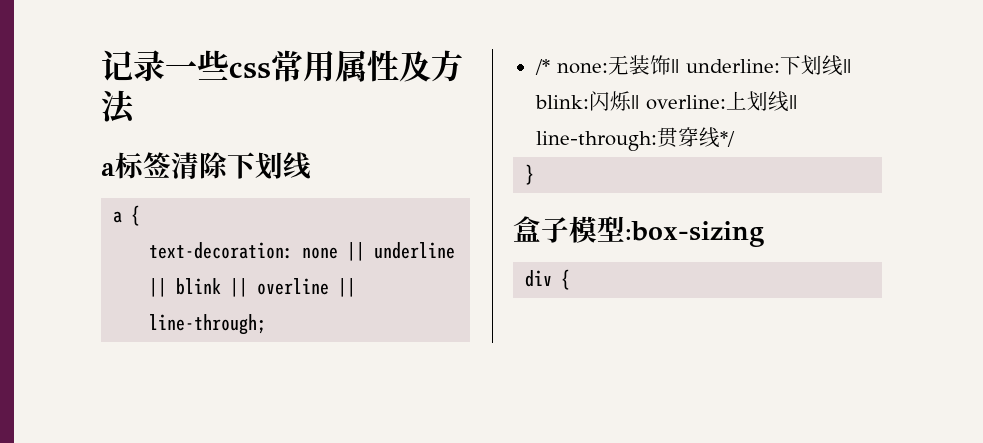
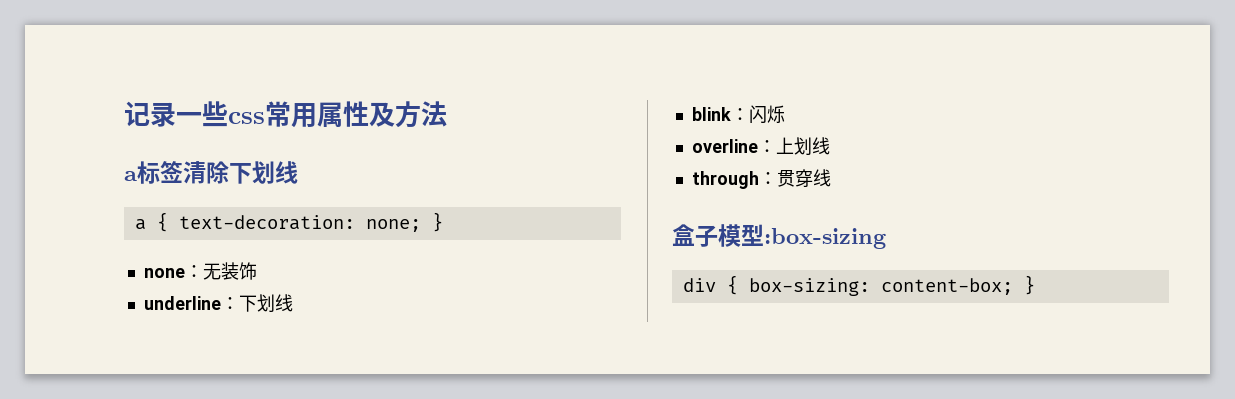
- a {
- text-decoration: none || underline || blink || overline || line-through;
- /* none:无装饰|| underline:下划线|| blink:闪烁|| overline:上划线|| line-through:贯穿线*/
- }
+ a { text-decoration: none; }
+ none：无装饰
+ underline：下划线
+ blink：闪烁
+ overline：上划线
+ through：贯穿线
- div {
+ div { box-sizing: content-box; }

